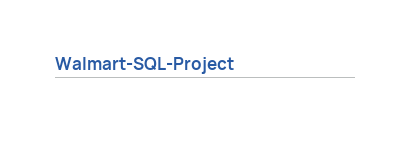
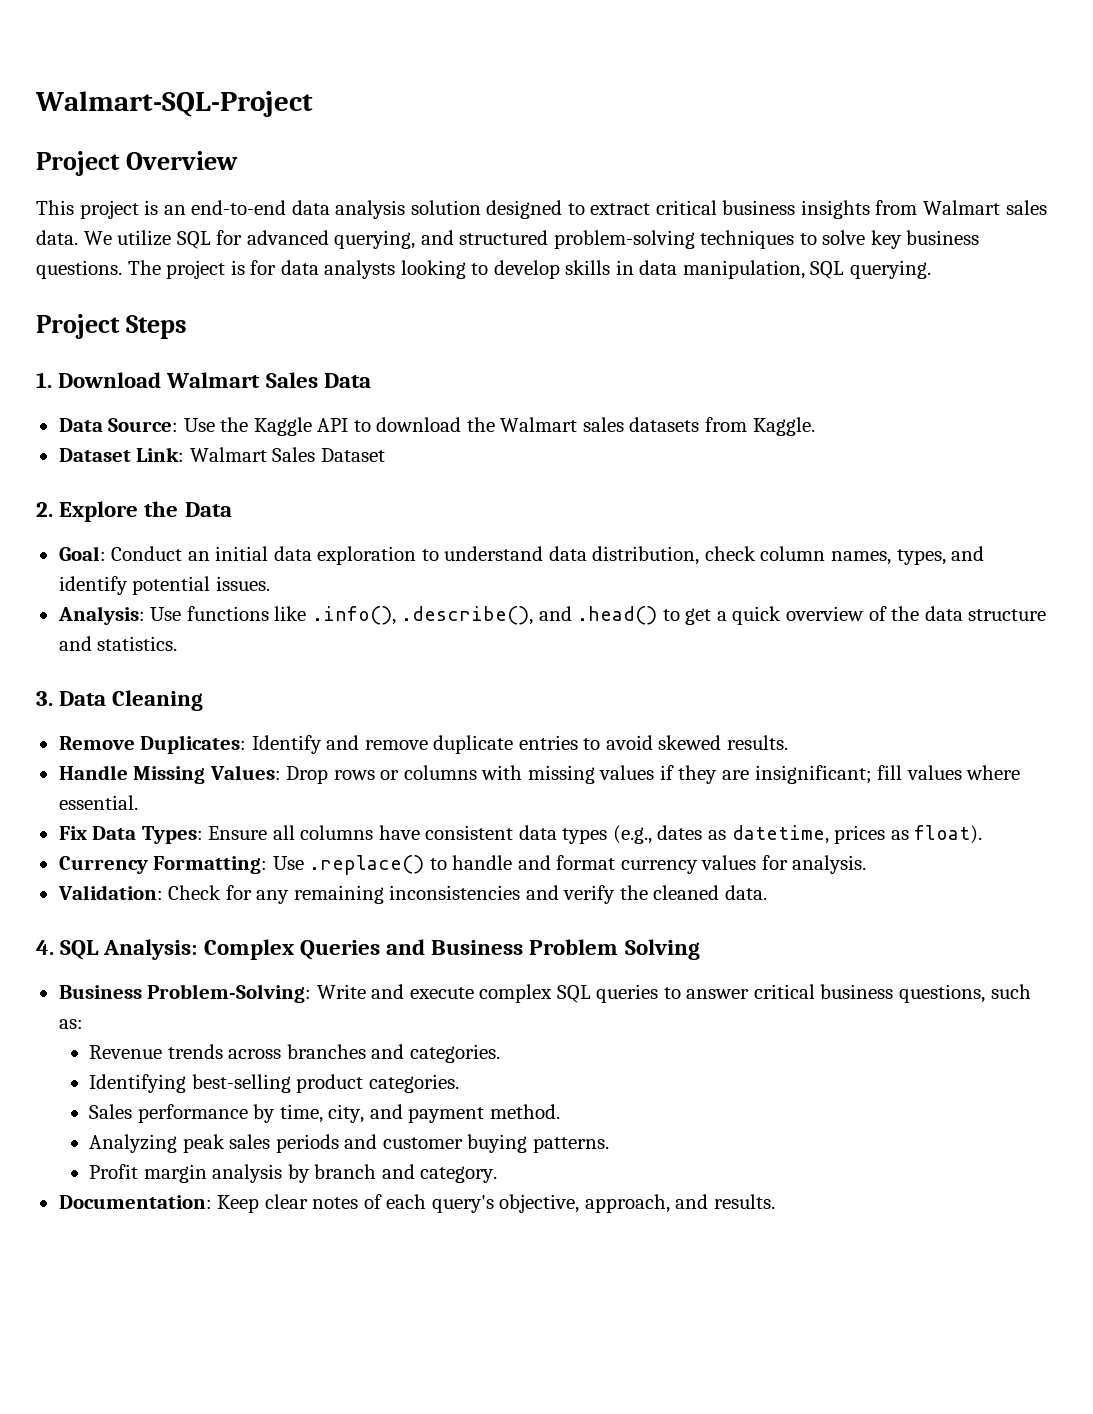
+ Project Overview
+ This project is an end-to-end data analysis solution designed to extract critical business insights from Walmart sales data. We utilize SQL for advanced querying, and structured problem-solving techniques to solve key business questions. The project is for data analysts looking to develop skills in data manipulation, SQL querying.
+ Project Steps
+ 1. Download Walmart Sales Data
+ Data Source: Use the Kaggle API to download the Walmart sales datasets from Kaggle.
+ Dataset Link: Walmart Sales Dataset
+ 2. Explore the Data
+ Goal: Conduct an initial data exploration to understand data distribution, check column names, types, and identify potential issues.
+ Analysis: Use functions like .info(), .describe(), and .head() to get a quick overview of the data structure and statistics.
+ 3. Data Cleaning
+ Remove Duplicates: Identify and remove duplicate entries to avoid skewed results.
+ Handle Missing Values: Drop rows or columns with missing values if they are insignificant; fill values where essential.
+ Fix Data Types: Ensure all columns have consistent data types (e.g., dates as datetime, prices as float).
+ Currency Formatting: Use .replace() to handle and format currency values for analysis.
+ Validation: Check for any remaining inconsistencies and verify the cleaned data.
+ 4. SQL Analysis: Complex Queries and Business Problem Solving
+ Business Problem-Solving: Write and execute complex SQL queries to answer critical business questions, such as:
+ Revenue trends across branches and categories.
+ Identifying best-selling product categories.
+ Sales performance by time, city, and payment method.
+ Analyzing peak sales periods and customer buying patterns.
+ Profit margin analysis by branch and category.
+ Documentation: Keep clear notes of each query's objective, approach, and results.

